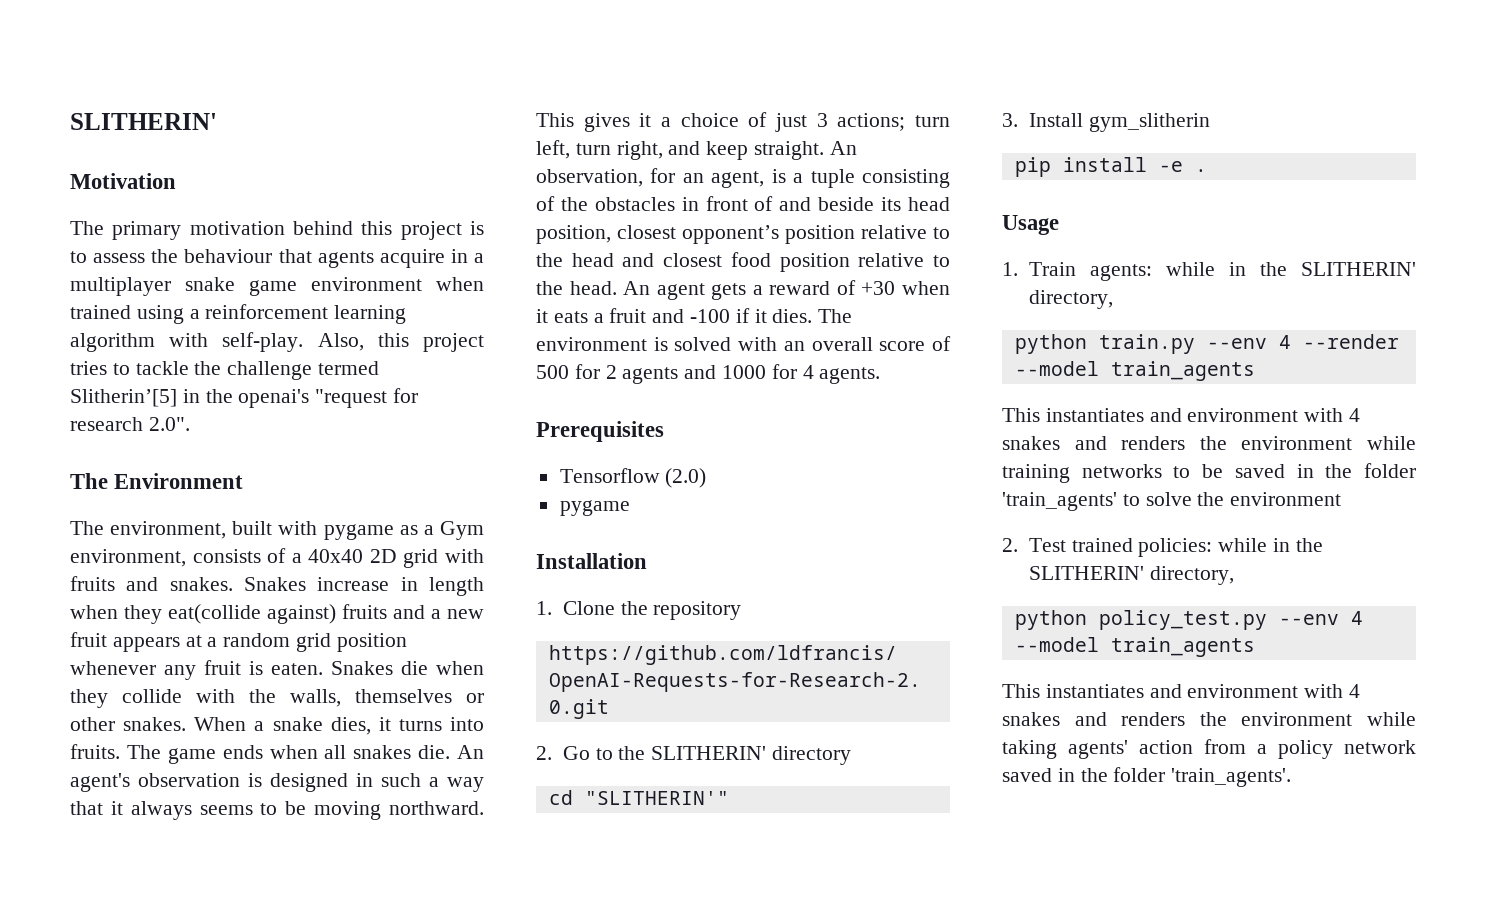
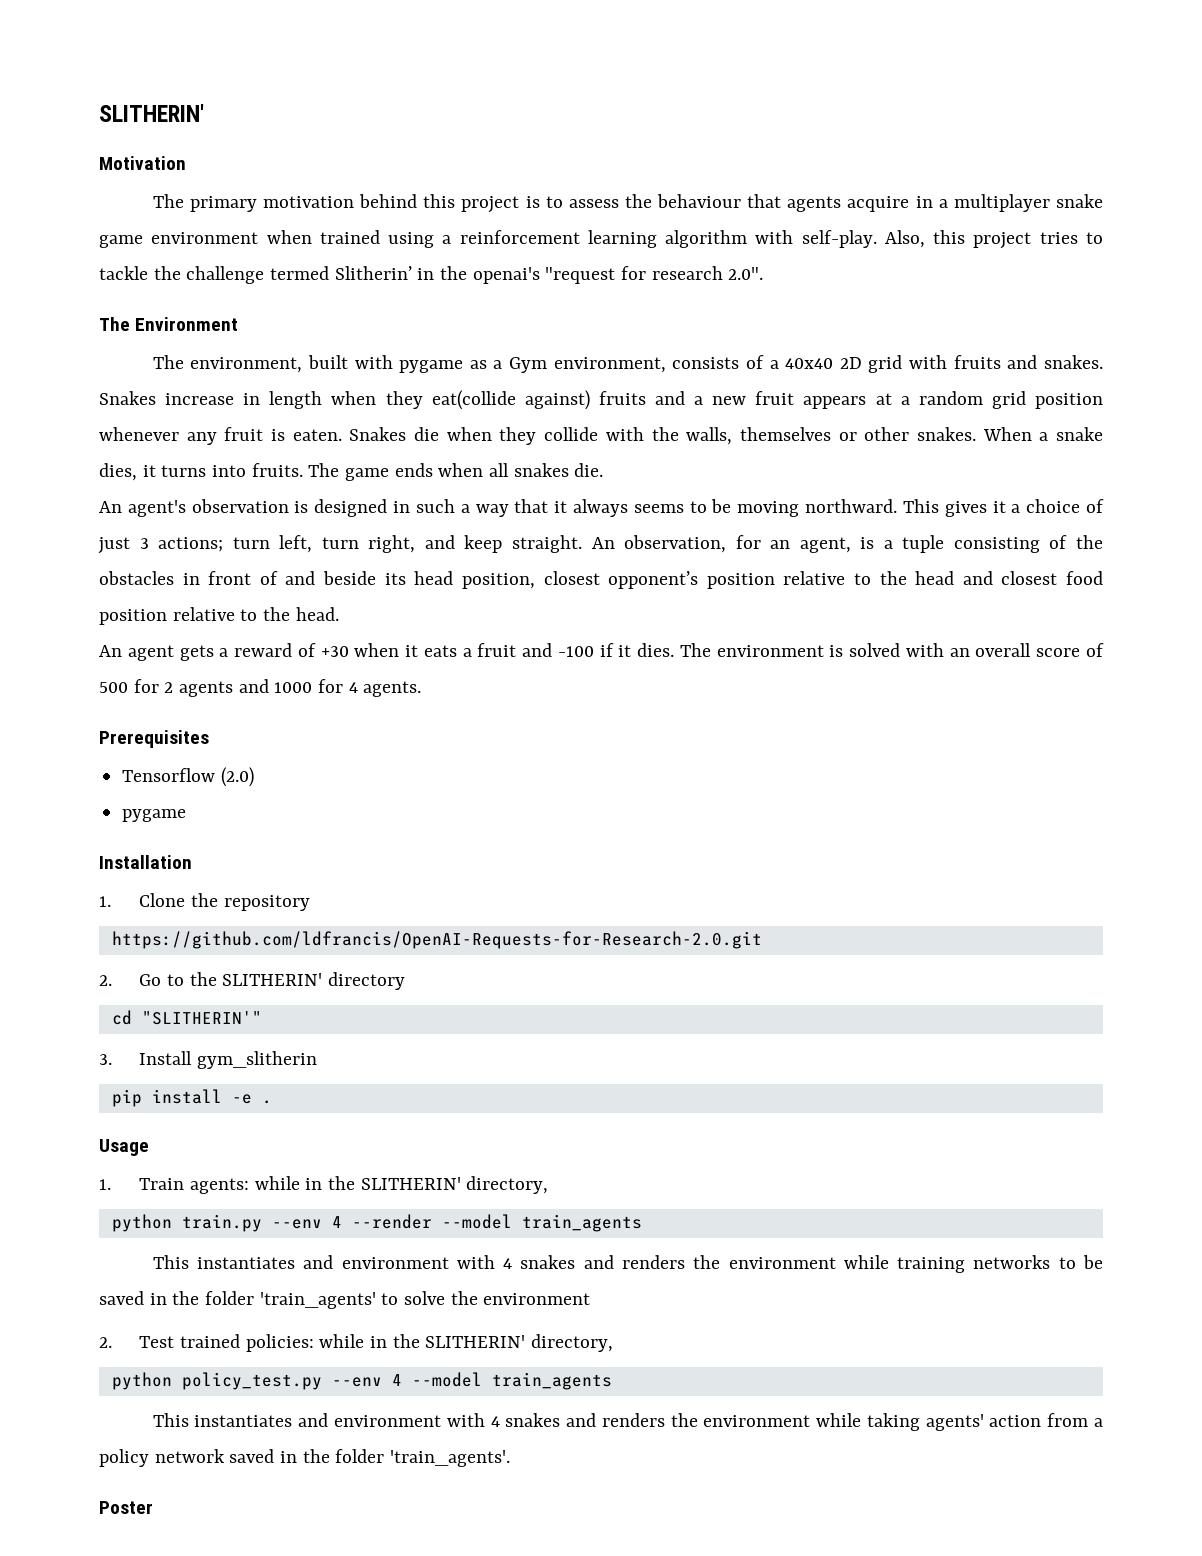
- Also, this project tries to tackle the challenge termed Slitherin’[5] in the openai's "request for research 2.0".
+ Also, this project tries to tackle the challenge termed Slitherin’ in the openai's "request for research 2.0".
- The game ends when all snakes die. An agent's observation is designed in such a way that it always seems to be moving northward.
+ The game ends when all snakes die.
+ An agent's observation is designed in such a way that it always seems to be moving northward.
- An observation, for an agent, is a tuple consisting of the obstacles in front of and beside its head position, closest opponent’s position relative to the head and closest food position relative to the head. An agent gets a reward of +30 when it eats a fruit and -100 if it dies.
+ An observation, for an agent, is a tuple consisting of the obstacles in front of and beside its head position, closest opponent’s position relative to the head and closest food position relative to the head.
+ An agent gets a reward of +30 when it eats a fruit and -100 if it dies.
+ Poster

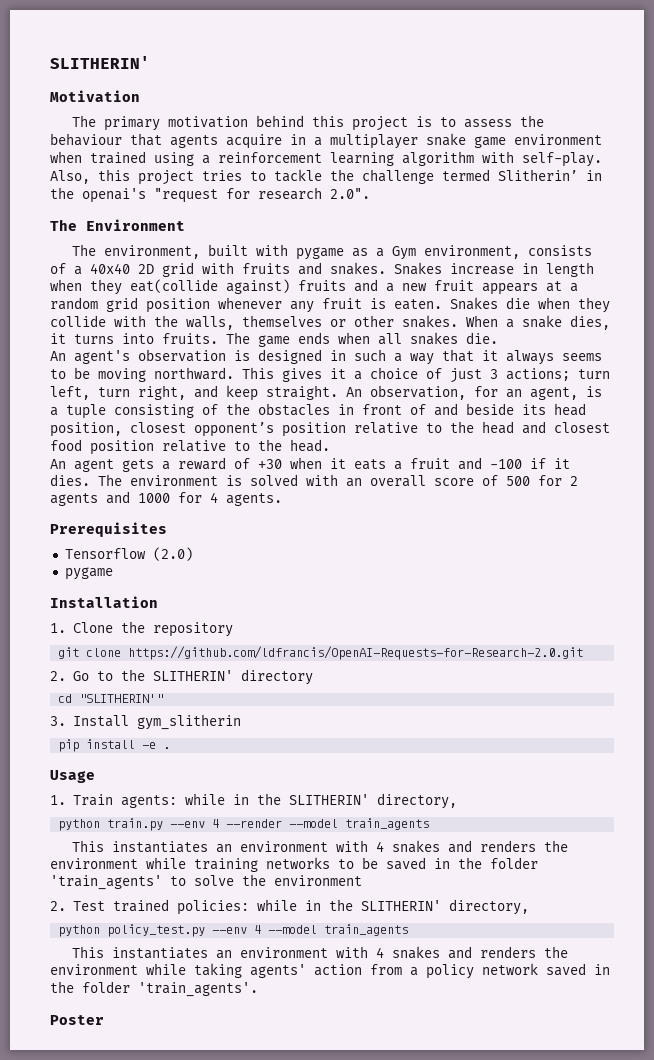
- https://github.com/ldfrancis/OpenAI-Requests-for-Research-2.0.git
+ git clone https://github.com/ldfrancis/OpenAI-Requests-for-Research-2.0.git
- This instantiates and environment with 4 snakes and renders the environment while training networks to be saved in the folder 'train_agents' to solve the environment
+ This instantiates an environment with 4 snakes and renders the environment while training networks to be saved in the folder 'train_agents' to solve the environment
- This instantiates and environment with 4 snakes and renders the environment while taking agents' action from a policy network saved in the folder 'train_agents'.
+ This instantiates an environment with 4 snakes and renders the environment while taking agents' action from a policy network saved in the folder 'train_agents'.

